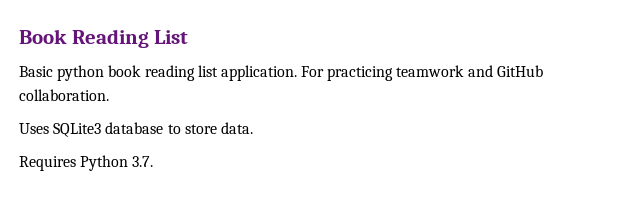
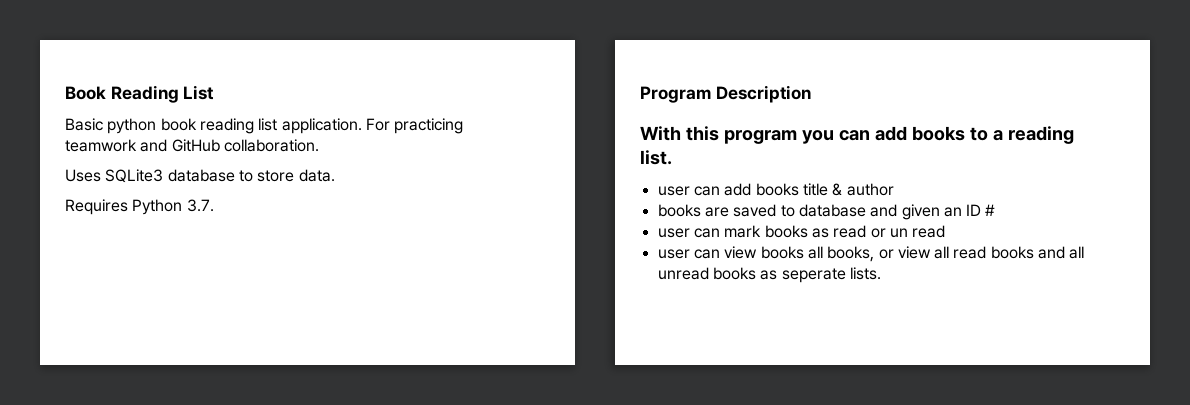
+ Program Description
+ With this program you can add books to a reading list.
+ user can add books title & author
+ books are saved to database and given an ID #
+ user can mark books as read or un read
+ user can view books all books, or view all read books and all unread books as seperate lists.

